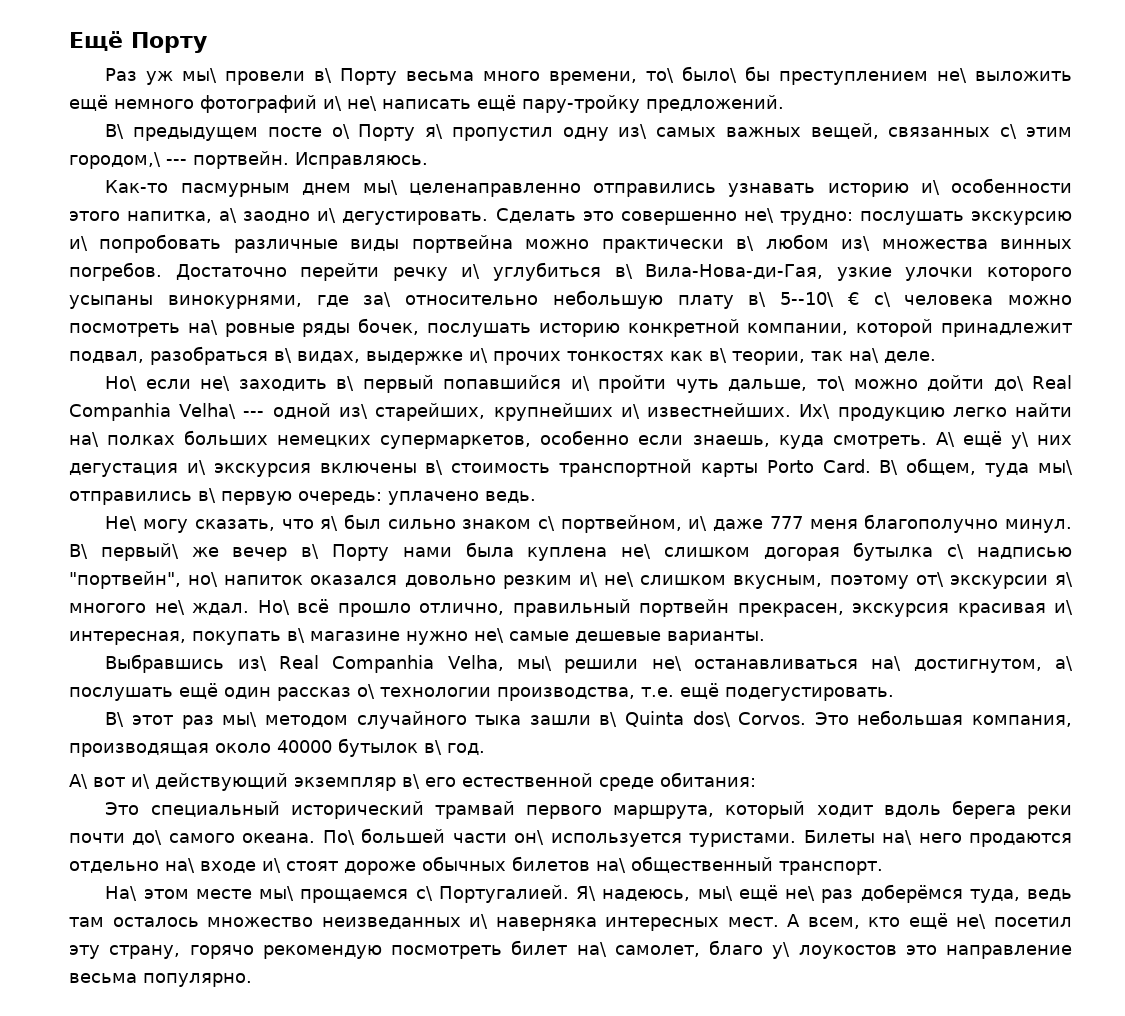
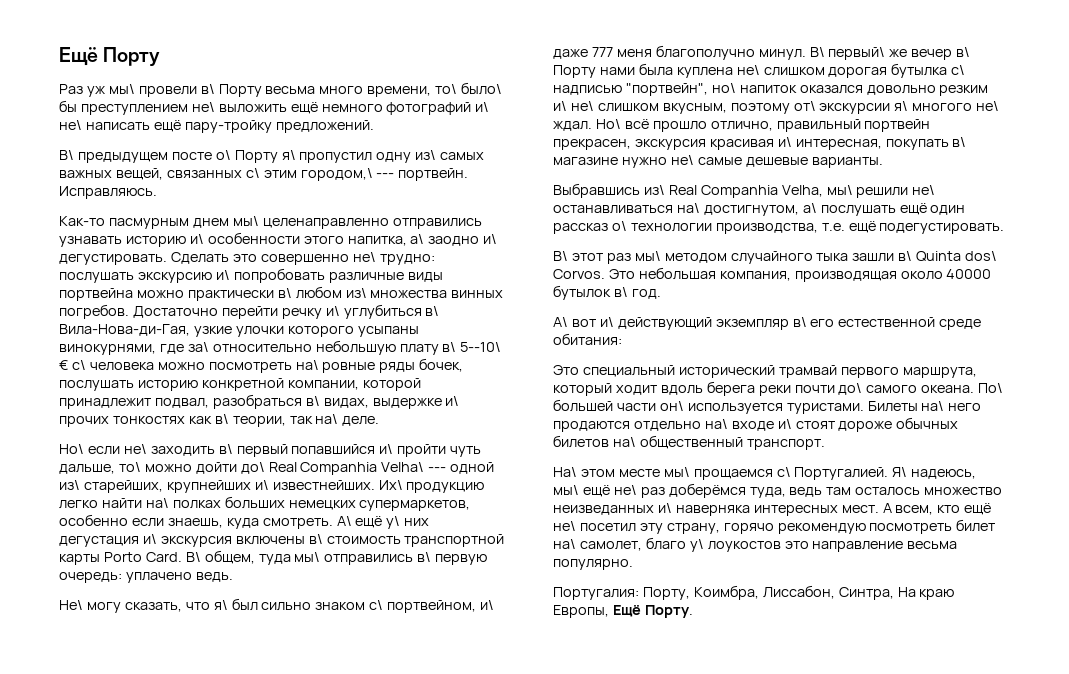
- В\ первый\ же вечер в\ Порту нами была куплена не\ слишком догорая бутылка с\ надписью "портвейн", но\ напиток оказался довольно резким и\ не\ слишком вкусным, поэтому от\ экскурсии я\ многого не\ ждал.
+ В\ первый\ же вечер в\ Порту нами была куплена не\ слишком дорогая бутылка с\ надписью "портвейн", но\ напиток оказался довольно резким и\ не\ слишком вкусным, поэтому от\ экскурсии я\ многого не\ ждал.
+ Португалия: Порту, Коимбра, Лиссабон, Синтра, На краю Европы, Ещё Порту.

